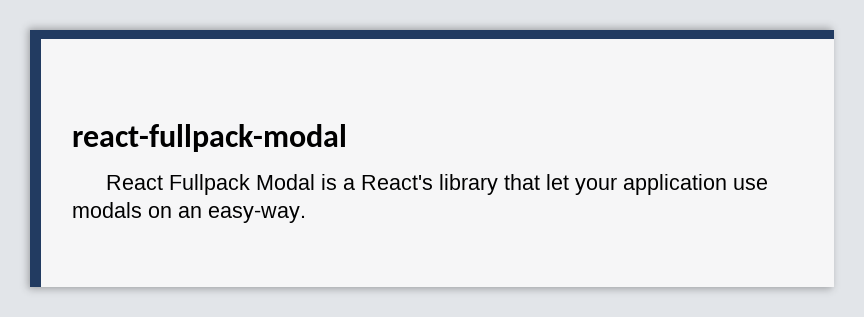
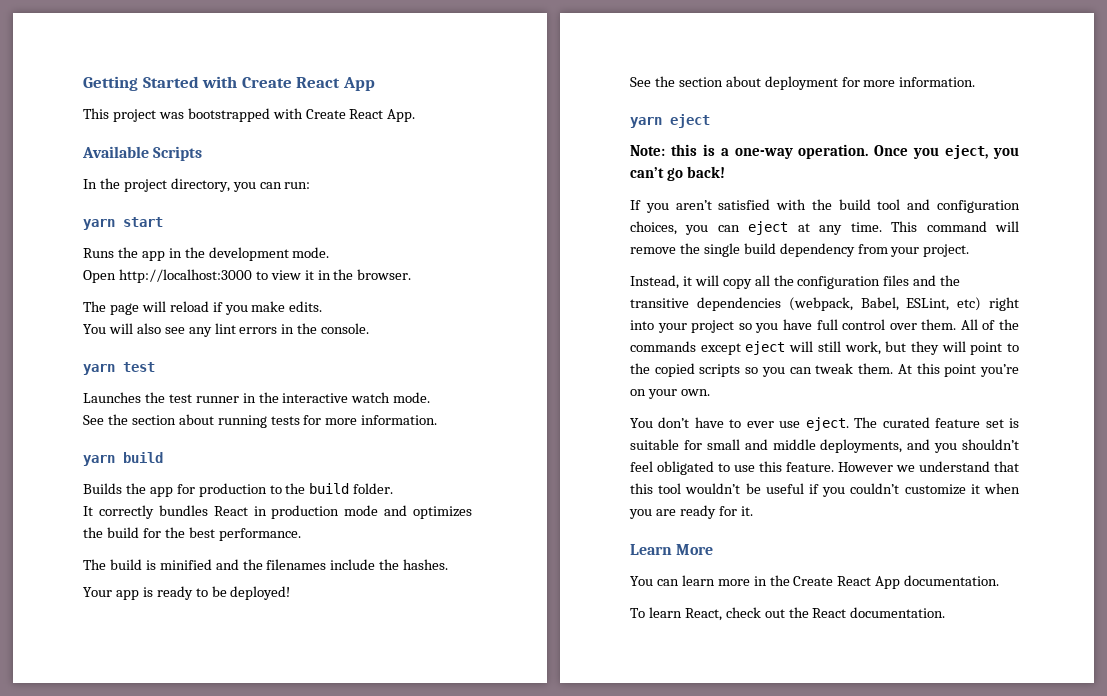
- react-fullpack-modal
- React Fullpack Modal is a React's library that let your application use modals on an easy-way.
+ Getting Started with Create React App
+ This project was bootstrapped with Create React App.
+ Available Scripts
+ In the project directory, you can run:
+ yarn start
+ Runs the app in the development mode.
+ Open http://localhost:3000 to view it in the browser.
+ The page will reload if you make edits.
+ You will also see any lint errors in the console.
+ yarn test
+ Launches the test runner in the interactive watch mode.
+ See the section about running tests for more information.
+ yarn build
+ Builds the app for production to the build folder.
+ It correctly bundles React in production mode and optimizes the build for the best performance.
+ The build is minified and the filenames include the hashes.
+ Your app is ready to be deployed!
+ See the section about deployment for more information.
+ yarn eject
+ Note: this is a one-way operation. Once you eject, you can’t go back!
+ If you aren’t satisfied with the build tool and configuration choices, you can eject at any time. This command will remove the single build dependency from your project.
+ Instead, it will copy all the configuration files and the transitive dependencies (webpack, Babel, ESLint, etc) right into your project so you have full control over them. All of the commands except eject will still work, but they will point to the copied scripts so you can tweak them. At this point you’re on your own.
+ You don’t have to ever use eject. The curated feature set is suitable for small and middle deployments, and you shouldn’t feel obligated to use this feature. However we understand that this tool wouldn’t be useful if you couldn’t customize it when you are ready for it.
+ Learn More
+ You can learn more in the Create React App documentation.
+ To learn React, check out the React documentation.

